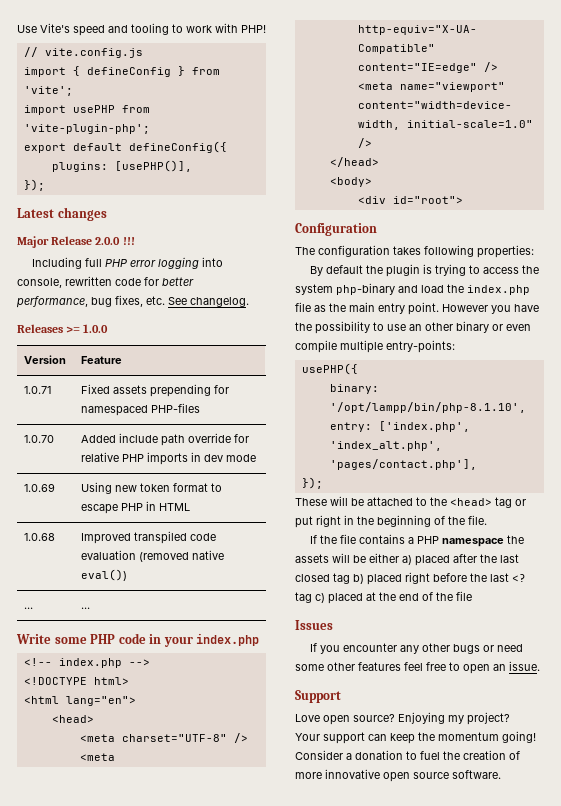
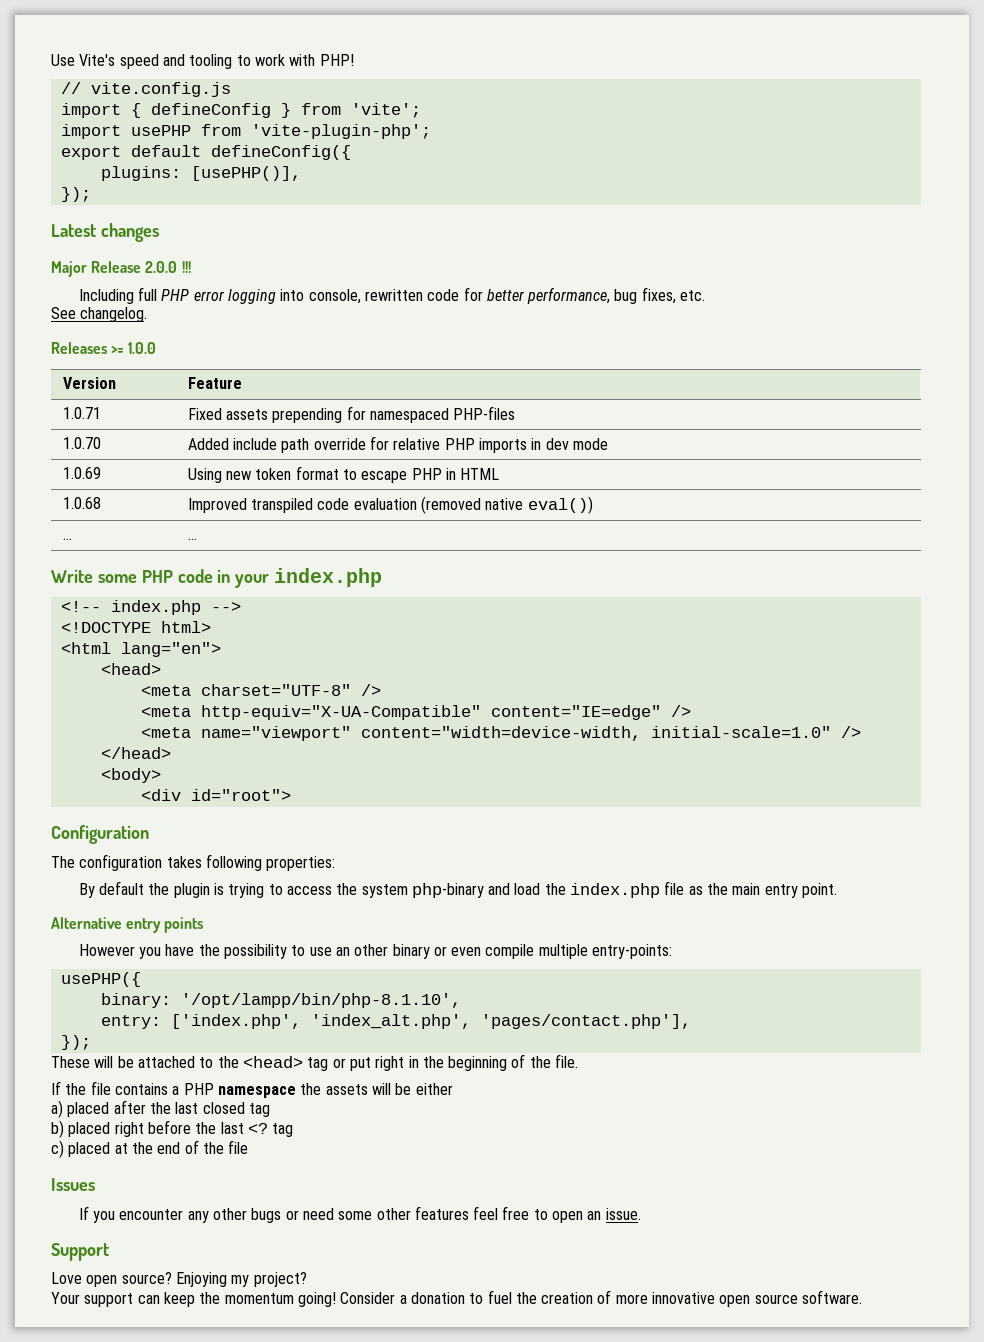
- Including full PHP error logging into console, rewritten code for better performance, bug fixes, etc. See changelog.
+ Including full PHP error logging into console, rewritten code for better performance, bug fixes, etc.
+ See changelog.
- By default the plugin is trying to access the system php-binary and load the index.php file as the main entry point. However you have the possibility to use an other binary or even compile multiple entry-points:
+ By default the plugin is trying to access the system php-binary and load the index.php file as the main entry point.
+ Alternative entry points
+ However you have the possibility to use an other binary or even compile multiple entry-points:
- If the file contains a PHP namespace the assets will be either a) placed after the last closed tag b) placed right before the last <? tag c) placed at the end of the file
+ If the file contains a PHP namespace the assets will be either
+ a) placed after the last closed tag
+ b) placed right before the last <? tag
+ c) placed at the end of the file

